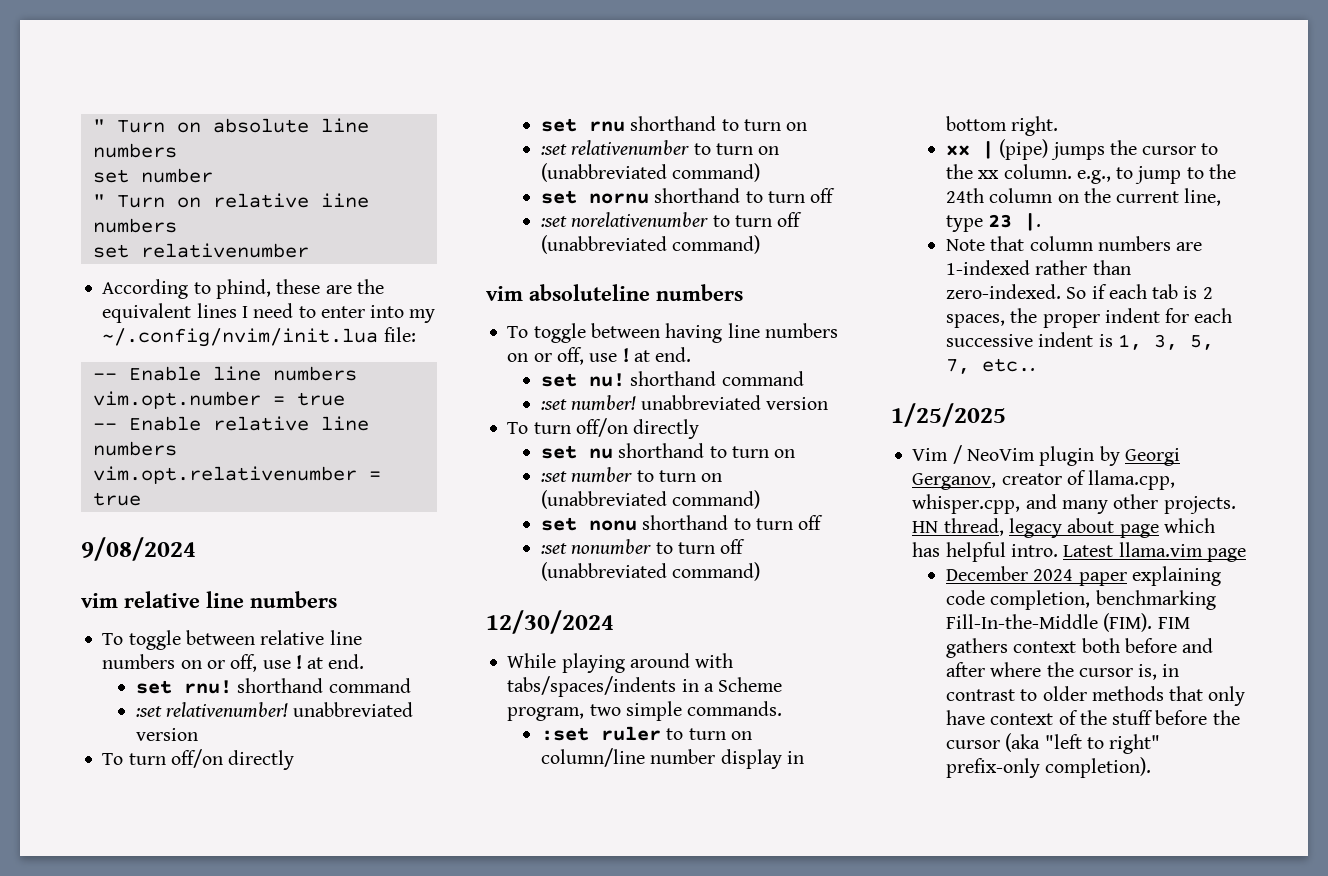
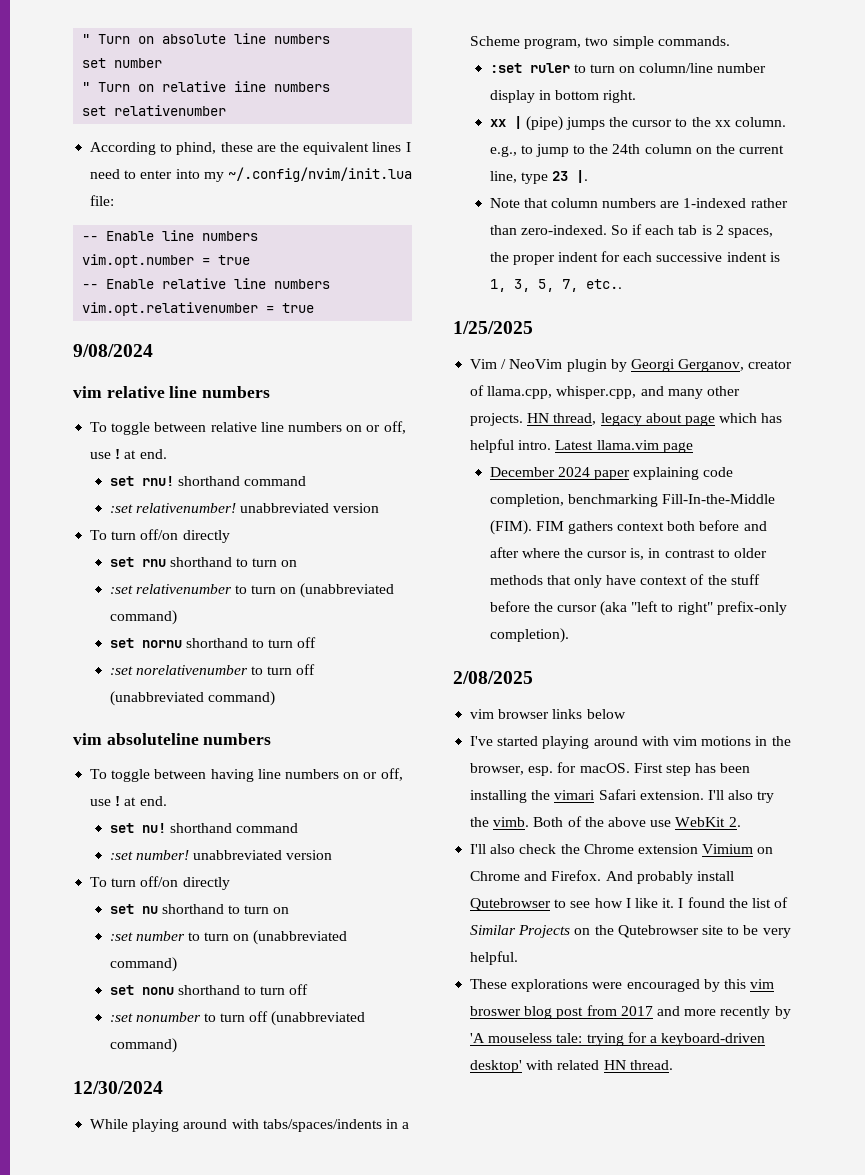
+ 2/08/2025
+ vim browser links below
+ I've started playing around with vim motions in the browser, esp. for macOS. First step has been installing the vimari Safari extension. I'll also try the vimb. Both of the above use WebKit 2.
+ I'll also check the Chrome extension Vimium on Chrome and Firefox. And probably install Qutebrowser to see how I like it. I found the list of Similar Projects on the Qutebrowser site to be very helpful.
+ These explorations were encouraged by this vim broswer blog post from 2017 and more recently by 'A mouseless tale: trying for a keyboard-driven desktop' with related HN thread.

